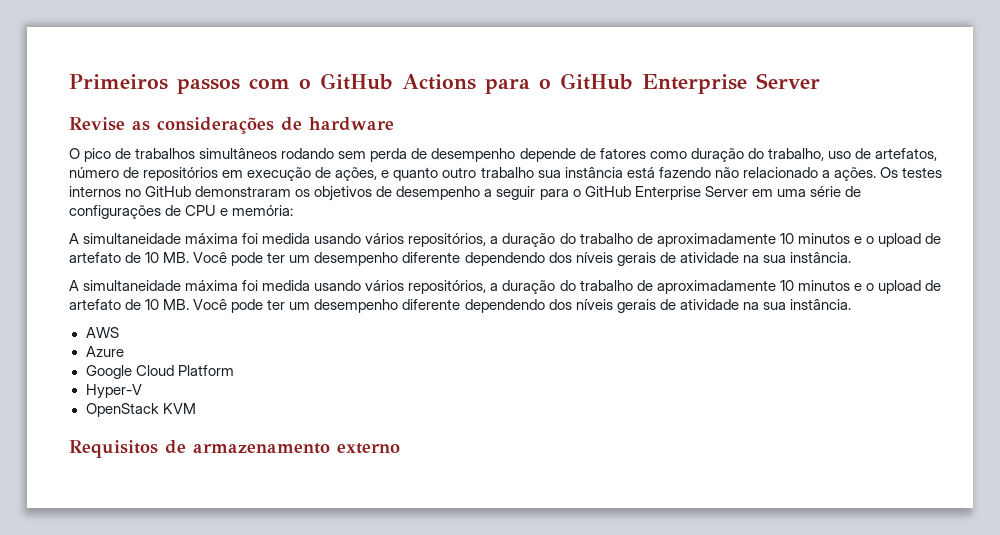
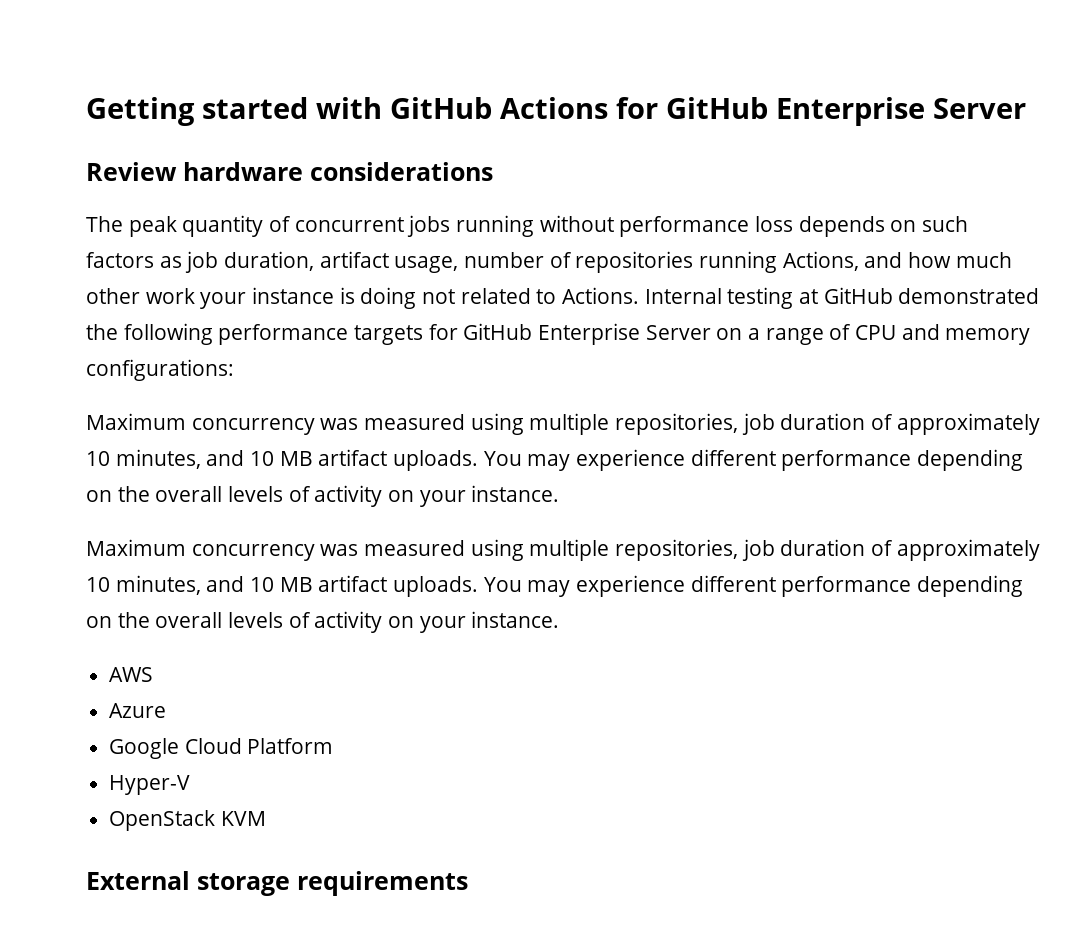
- Primeiros passos com o GitHub Actions para o GitHub Enterprise Server
- Revise as considerações de hardware
- O pico de trabalhos simultâneos rodando sem perda de desempenho depende de fatores como duração do trabalho, uso de artefatos, número de repositórios em execução de ações, e quanto outro trabalho sua instância está fazendo não relacionado a ações. Os testes internos no GitHub demonstraram os objetivos de desempenho a seguir para o GitHub Enterprise Server em uma série de configurações de CPU e memória:
- A simultaneidade máxima foi medida usando vários repositórios, a duração do trabalho de aproximadamente 10 minutos e o upload de artefato de 10 MB. Você pode ter um desempenho diferente dependendo dos níveis gerais de atividade na sua instância.
- A simultaneidade máxima foi medida usando vários repositórios, a duração do trabalho de aproximadamente 10 minutos e o upload de artefato de 10 MB. Você pode ter um desempenho diferente dependendo dos níveis gerais de atividade na sua instância.
+ Getting started with GitHub Actions for GitHub Enterprise Server
+ Review hardware considerations
+ The peak quantity of concurrent jobs running without performance loss depends on such factors as job duration, artifact usage, number of repositories running Actions, and how much other work your instance is doing not related to Actions. Internal testing at GitHub demonstrated the following performance targets for GitHub Enterprise Server on a range of CPU and memory configurations:
+ Maximum concurrency was measured using multiple repositories, job duration of approximately 10 minutes, and 10 MB artifact uploads. You may experience different performance depending on the overall levels of activity on your instance.
+ Maximum concurrency was measured using multiple repositories, job duration of approximately 10 minutes, and 10 MB artifact uploads. You may experience different performance depending on the overall levels of activity on your instance.
- Requisitos de armazenamento externo
+ External storage requirements

